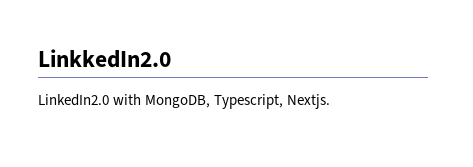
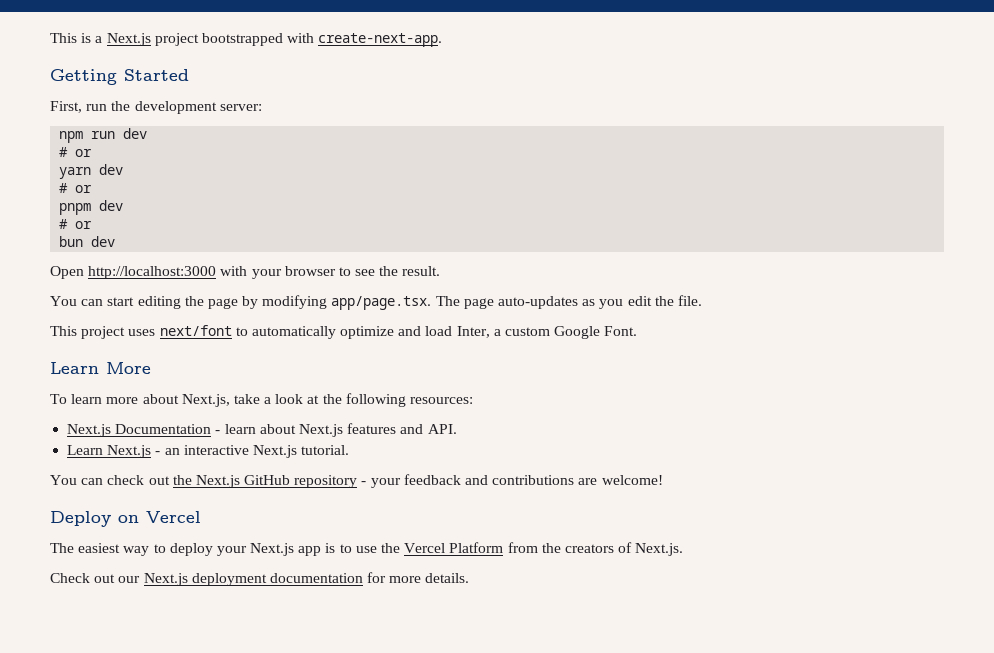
- LinkkedIn2.0
- LinkedIn2.0 with MongoDB, Typescript, Nextjs.
+ This is a Next.js project bootstrapped with create-next-app.
+ Getting Started
+ First, run the development server:
+ npm run dev
+ # or
+ yarn dev
+ # or
+ pnpm dev
+ # or
+ bun dev
+ Open http://localhost:3000 with your browser to see the result.
+ You can start editing the page by modifying app/page.tsx. The page auto-updates as you edit the file.
+ This project uses next/font to automatically optimize and load Inter, a custom Google Font.
+ Learn More
+ To learn more about Next.js, take a look at the following resources:
+ Next.js Documentation - learn about Next.js features and API.
+ Learn Next.js - an interactive Next.js tutorial.
+ You can check out the Next.js GitHub repository - your feedback and contributions are welcome!
+ Deploy on Vercel
+ The easiest way to deploy your Next.js app is to use the Vercel Platform from the creators of Next.js.
+ Check out our Next.js deployment documentation for more details.

